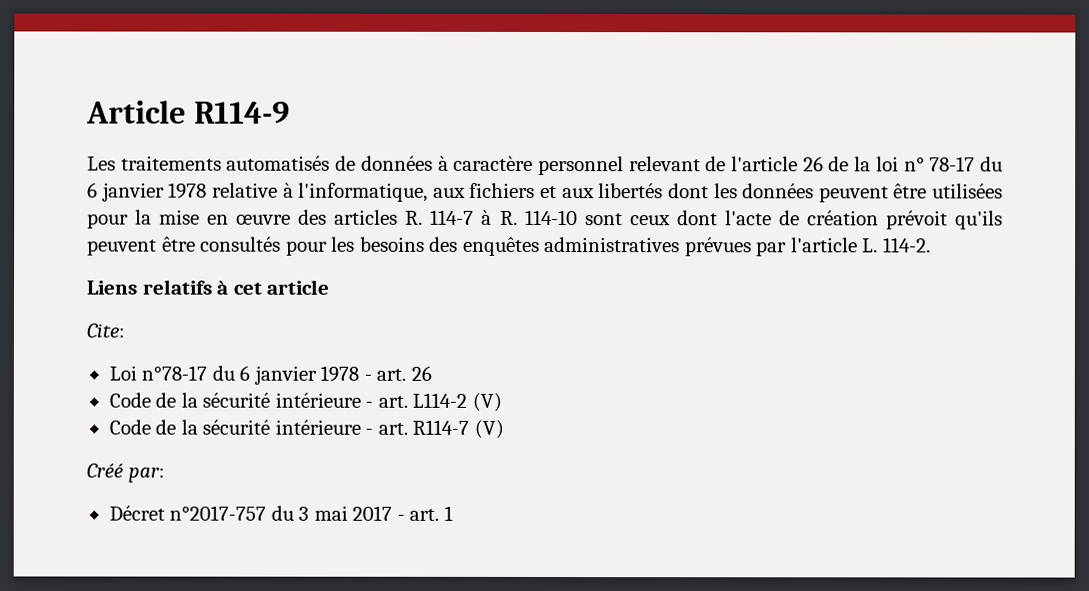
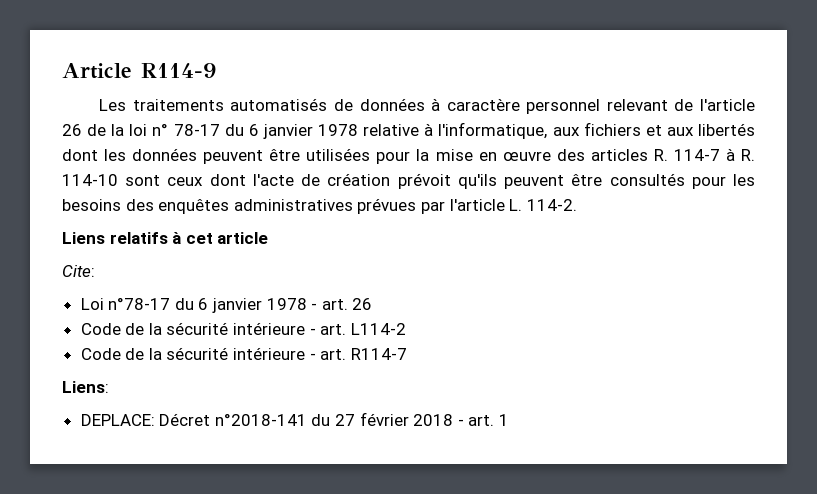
- Code de la sécurité intérieure - art. L114-2 (V)
+ Code de la sécurité intérieure - art. L114-2
- Code de la sécurité intérieure - art. R114-7 (V)
- Créé par:
- Décret n°2017-757 du 3 mai 2017 - art. 1
+ Code de la sécurité intérieure - art. R114-7
+ Liens:
+ DEPLACE: Décret n°2018-141 du 27 février 2018 - art. 1

